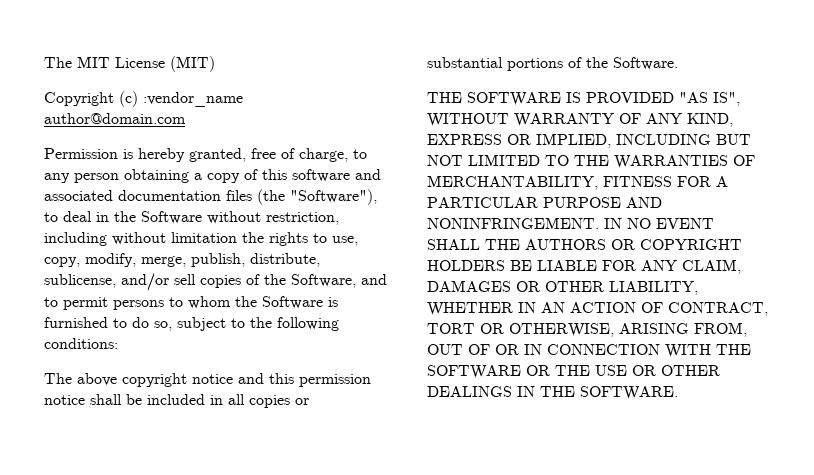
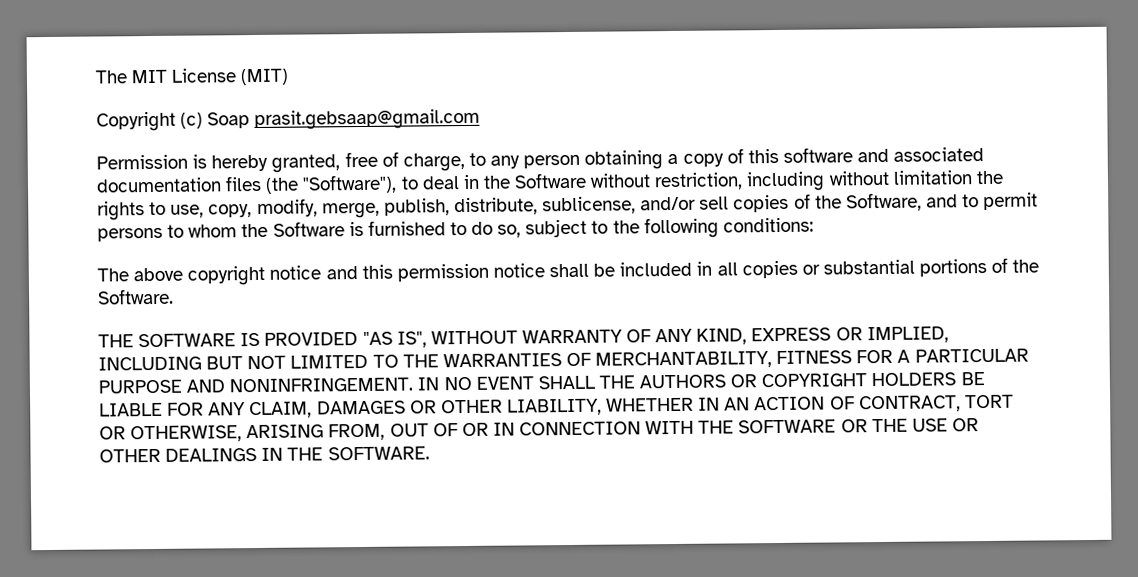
- Copyright (c) :vendor_name author@domain.com
+ Copyright (c) Soap prasit.gebsaap@gmail.com

